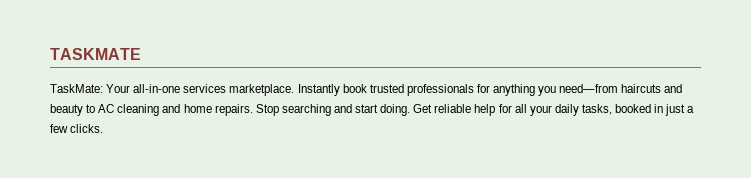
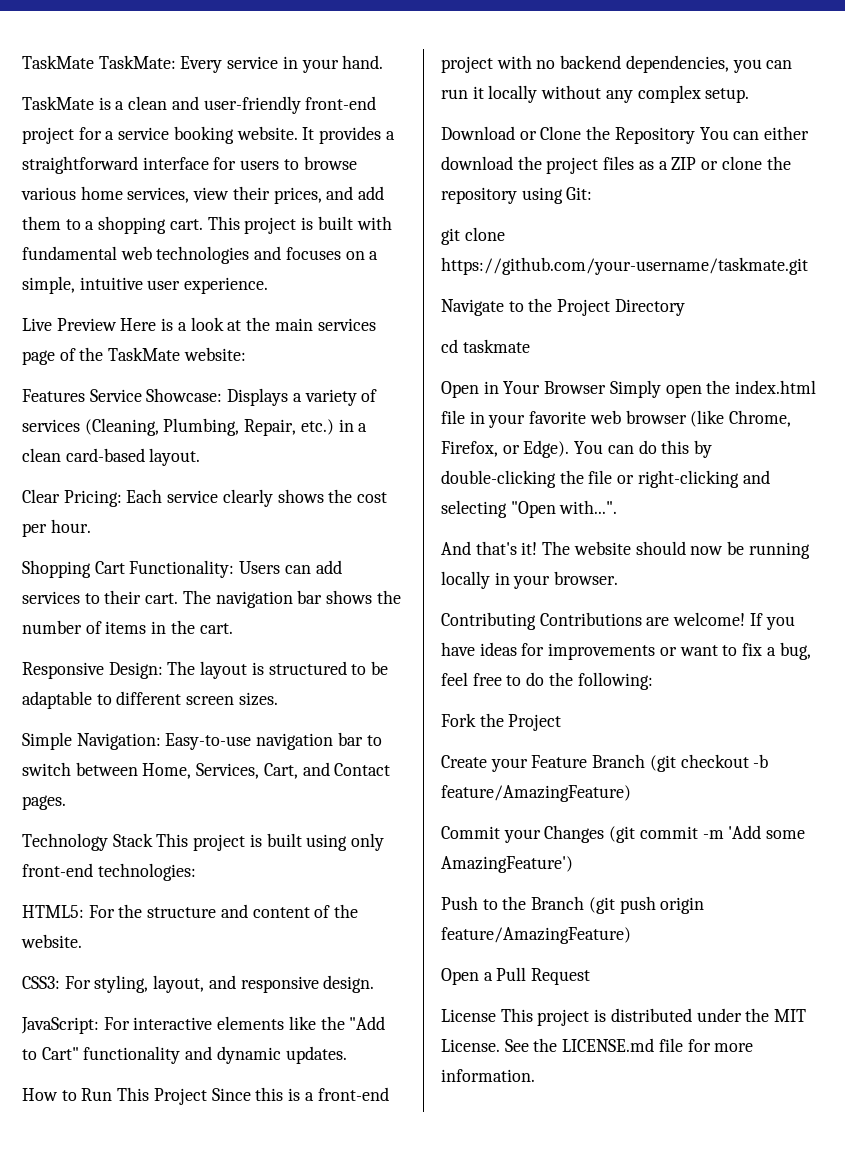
- TASKMATE
- TaskMate: Your all-in-one services marketplace. Instantly book trusted professionals for anything you need—from haircuts and beauty to AC cleaning and home repairs. Stop searching and start doing. Get reliable help for all your daily tasks, booked in just a few clicks.
+ TaskMate TaskMate: Every service in your hand.
+ TaskMate is a clean and user-friendly front-end project for a service booking website. It provides a straightforward interface for users to browse various home services, view their prices, and add them to a shopping cart. This project is built with fundamental web technologies and focuses on a simple, intuitive user experience.
+ Live Preview Here is a look at the main services page of the TaskMate website:
+ Features Service Showcase: Displays a variety of services (Cleaning, Plumbing, Repair, etc.) in a clean card-based layout.
+ Clear Pricing: Each service clearly shows the cost per hour.
+ Shopping Cart Functionality: Users can add services to their cart. The navigation bar shows the number of items in the cart.
+ Responsive Design: The layout is structured to be adaptable to different screen sizes.
+ Simple Navigation: Easy-to-use navigation bar to switch between Home, Services, Cart, and Contact pages.
+ Technology Stack This project is built using only front-end technologies:
+ HTML5: For the structure and content of the website.
+ CSS3: For styling, layout, and responsive design.
+ JavaScript: For interactive elements like the "Add to Cart" functionality and dynamic updates.
+ How to Run This Project Since this is a front-end project with no backend dependencies, you can run it locally without any complex setup.
+ Download or Clone the Repository You can either download the project files as a ZIP or clone the repository using Git:
+ git clone https://github.com/your-username/taskmate.git
+ Navigate to the Project Directory
+ cd taskmate
+ Open in Your Browser Simply open the index.html file in your favorite web browser (like Chrome, Firefox, or Edge). You can do this by double-clicking the file or right-clicking and selecting "Open with...".
+ And that's it! The website should now be running locally in your browser.
+ Contributing Contributions are welcome! If you have ideas for improvements or want to fix a bug, feel free to do the following:
+ Fork the Project
+ Create your Feature Branch (git checkout -b feature/AmazingFeature)
+ Commit your Changes (git commit -m 'Add some AmazingFeature')
+ Push to the Branch (git push origin feature/AmazingFeature)
+ Open a Pull Request
+ License This project is distributed under the MIT License. See the LICENSE.md file for more information.

